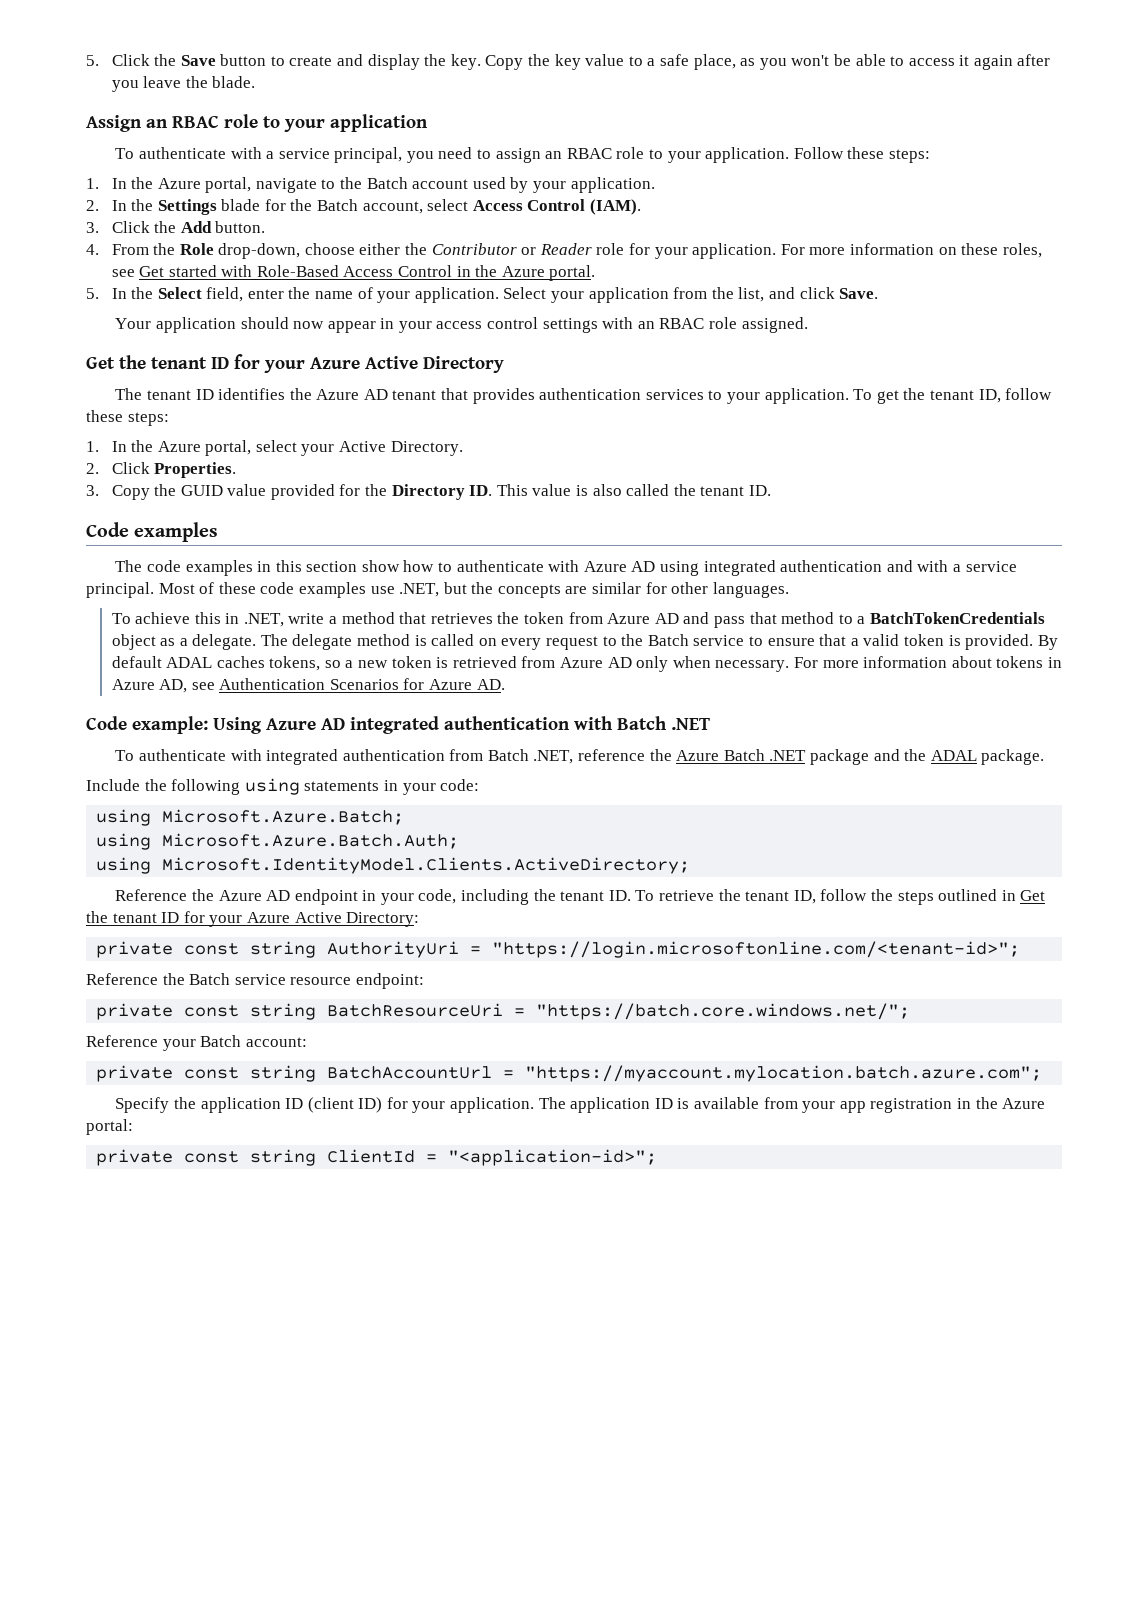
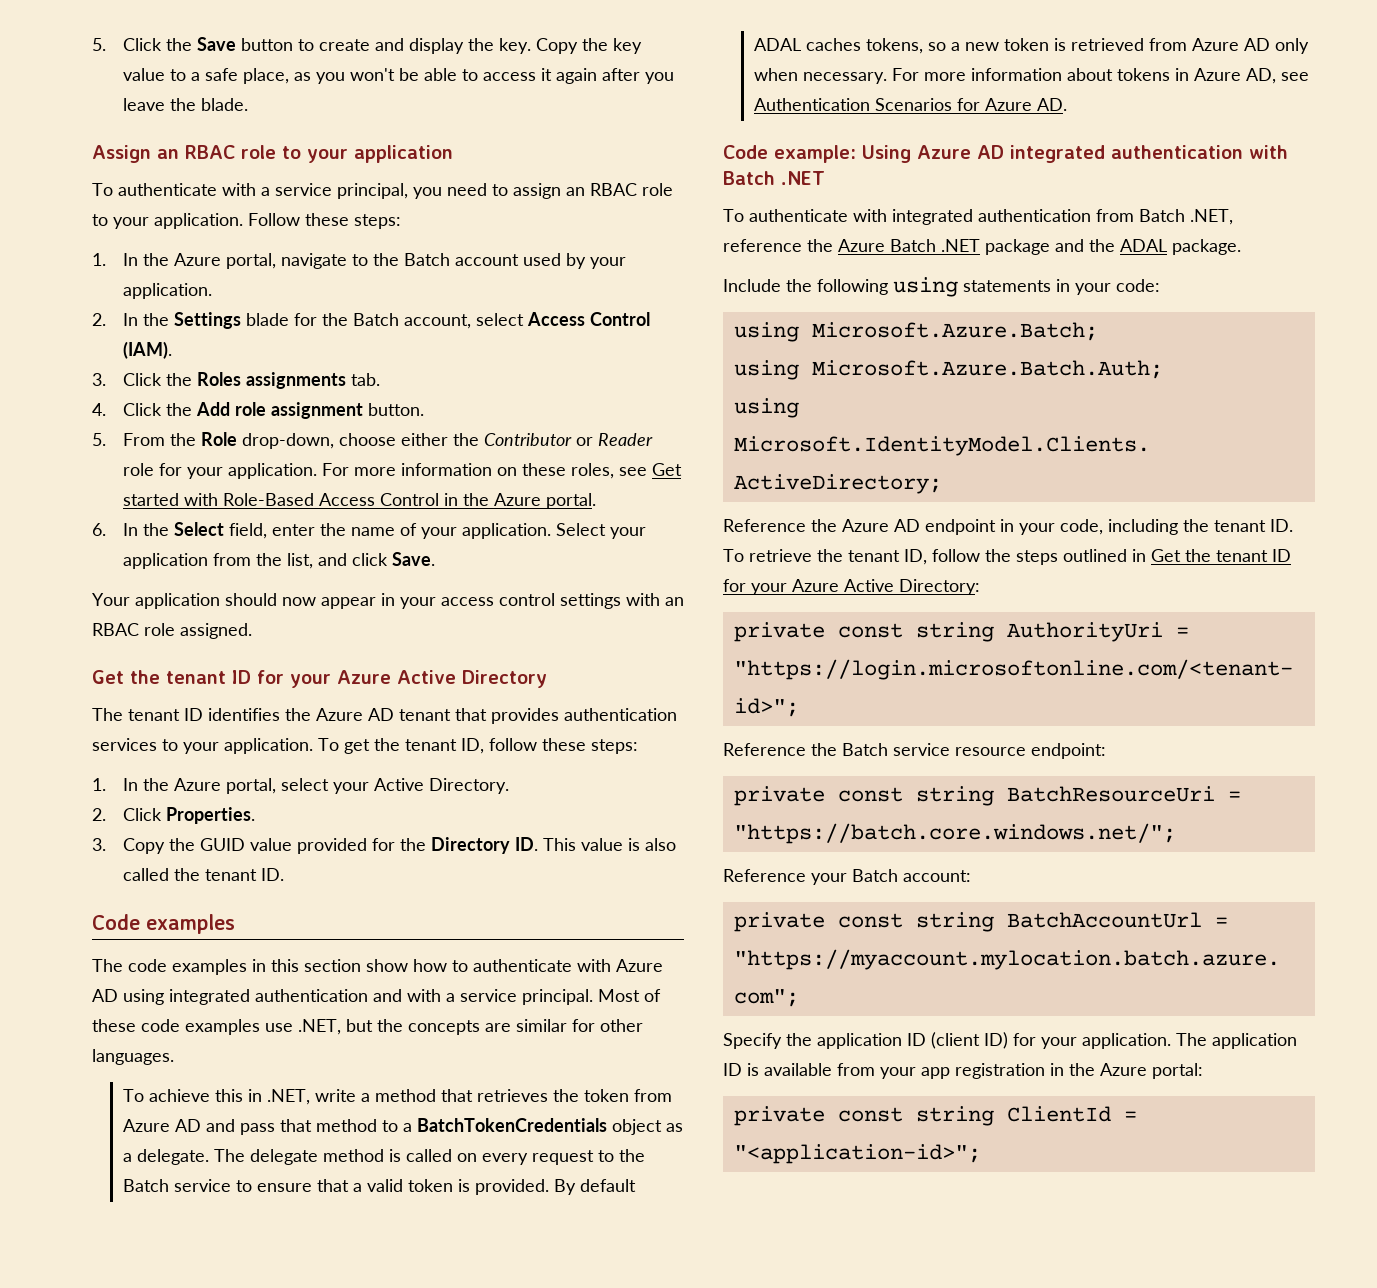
- 3. Click the Add button.
+ 3. Click the Roles assignments tab.
+ 4. Click the Add role assignment button.
- 4. From the Role drop-down, choose either the Contributor or Reader role for your application.
+ 5. From the Role drop-down, choose either the Contributor or Reader role for your application.
- 5. In the Select field, enter the name of your application.
+ 6. In the Select field, enter the name of your application.

